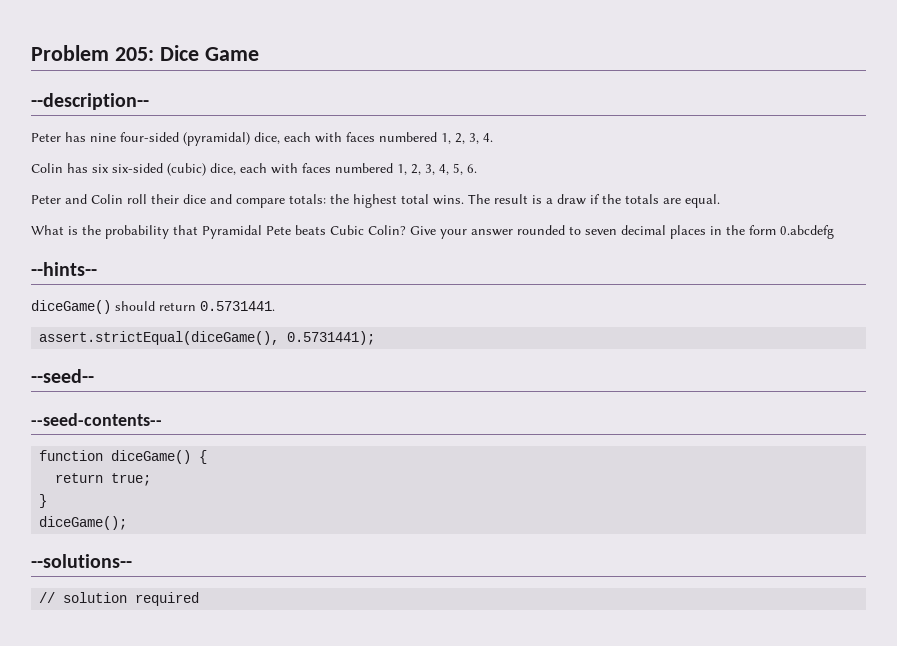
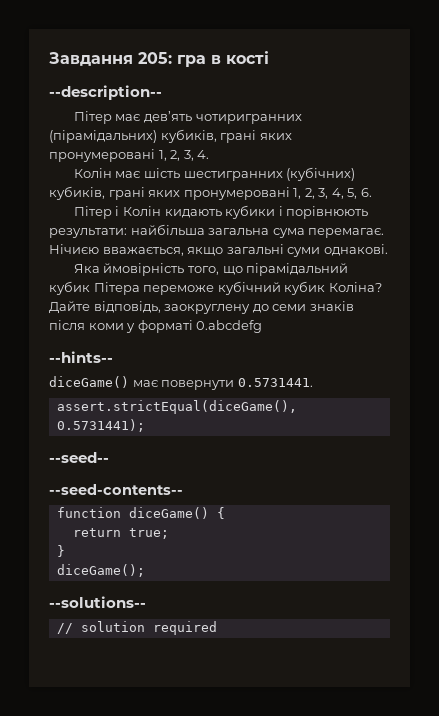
- Problem 205: Dice Game
+ Завдання 205: гра в кості
  --description--
- Peter has nine four-sided (pyramidal) dice, each with faces numbered 1, 2, 3, 4.
- Colin has six six-sided (cubic) dice, each with faces numbered 1, 2, 3, 4, 5, 6.
+ Пітер має дев’ять чотиригранних (пірамідальних) кубиків, грані яких пронумеровані 1, 2, 3, 4.
+ Колін має шість шестигранних (кубічних) кубиків, грані яких пронумеровані 1, 2, 3, 4, 5, 6.
- Peter and Colin roll their dice and compare totals: the highest total wins. The result is a draw if the totals are equal.
- What is the probability that Pyramidal Pete beats Cubic Colin? Give your answer rounded to seven decimal places in the form 0.abcdefg
+ Пітер і Колін кидають кубики і порівнюють результати: найбільша загальна сума перемагає. Нічиєю вважається, якщо загальні суми однакові.
+ Яка ймовірність того, що пірамідальний кубик Пітера переможе кубічний кубик Коліна? Дайте відповідь, заокруглену до семи знаків після коми у форматі 0.abcdefg
- diceGame() should return 0.5731441.
+ diceGame() має повернути 0.5731441.

